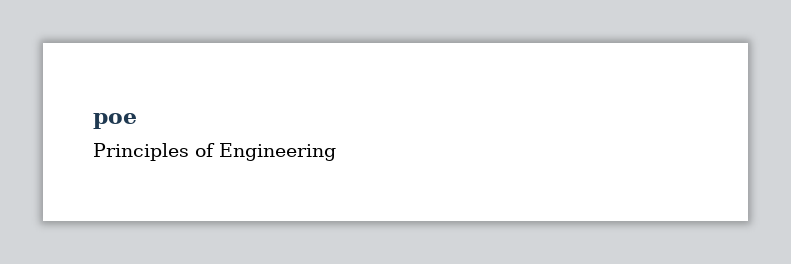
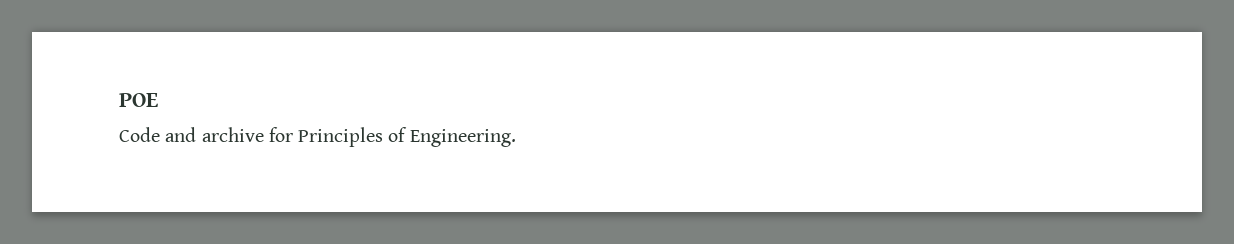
- poe
- Principles of Engineering
+ POE
+ Code and archive for Principles of Engineering.

